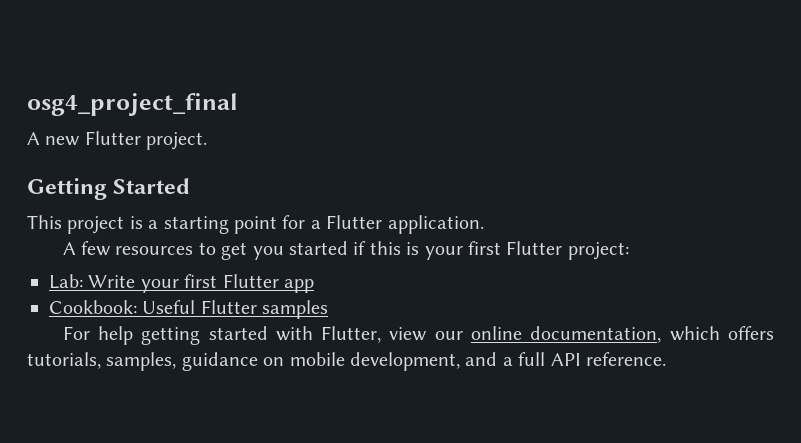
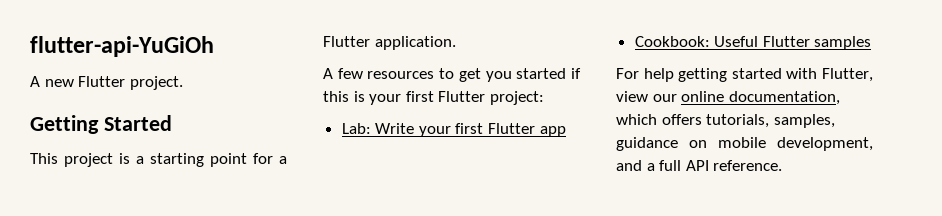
- osg4_project_final
+ flutter-api-YuGiOh

